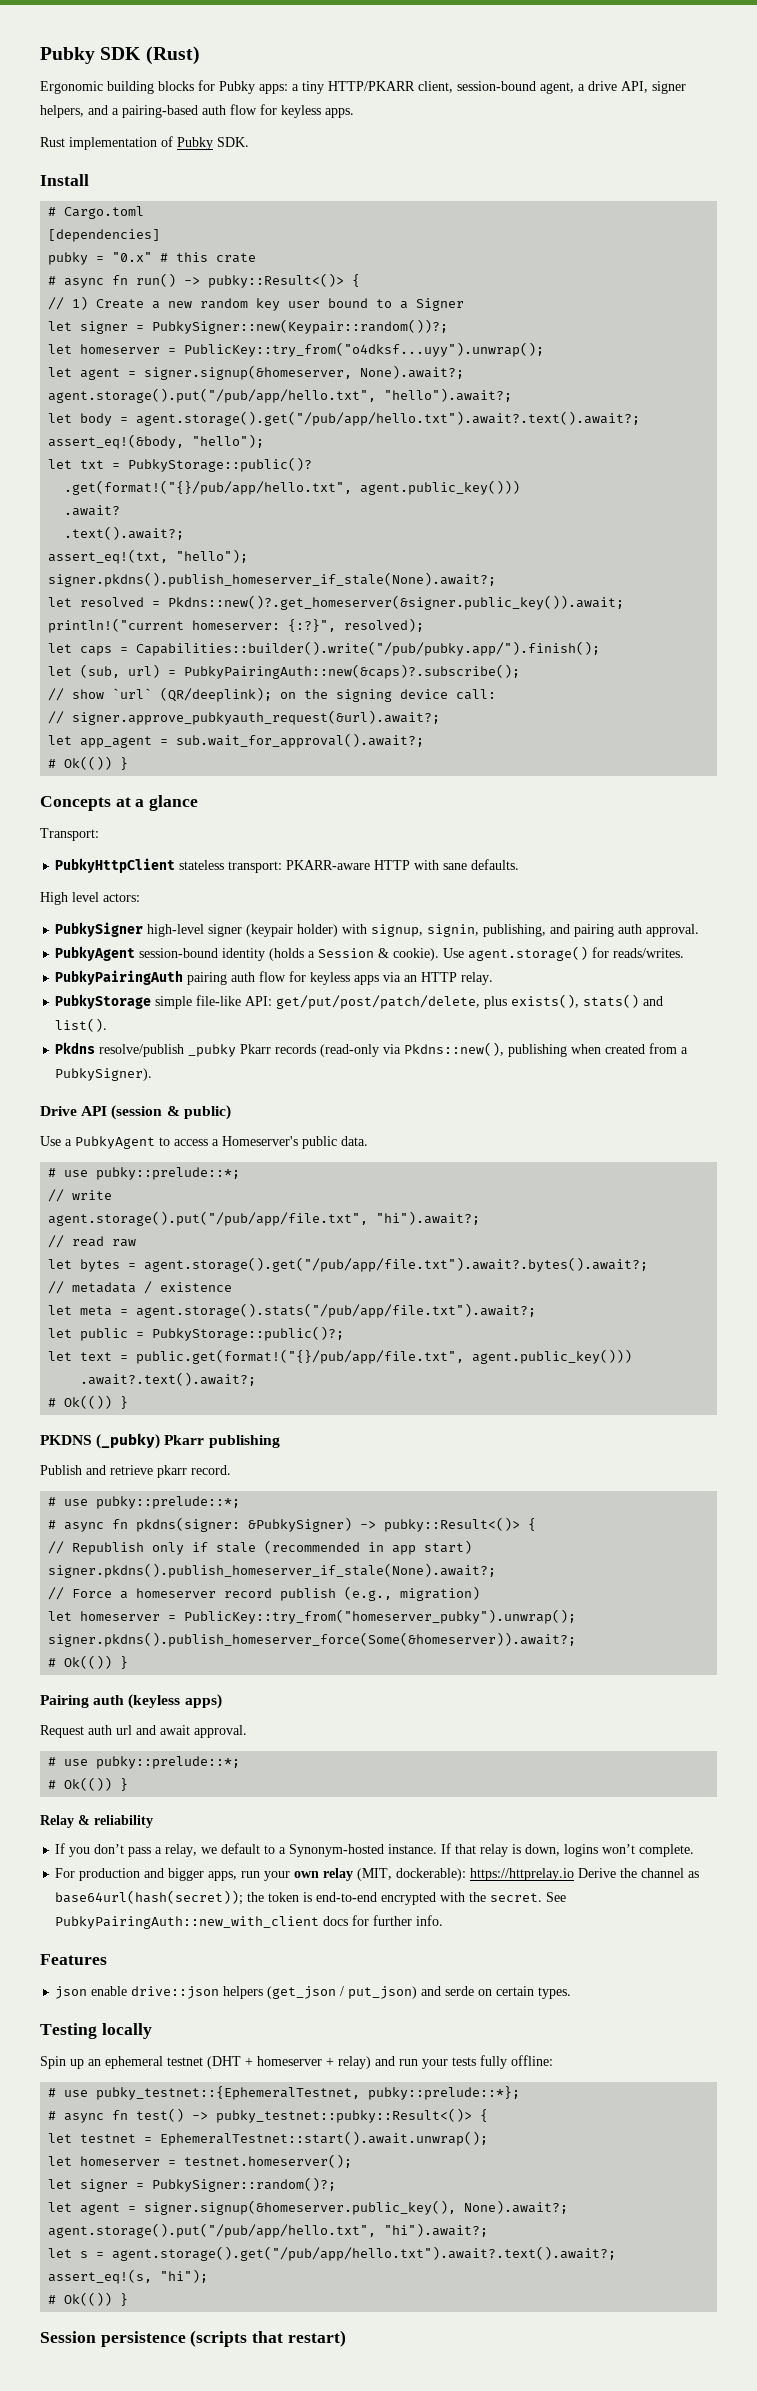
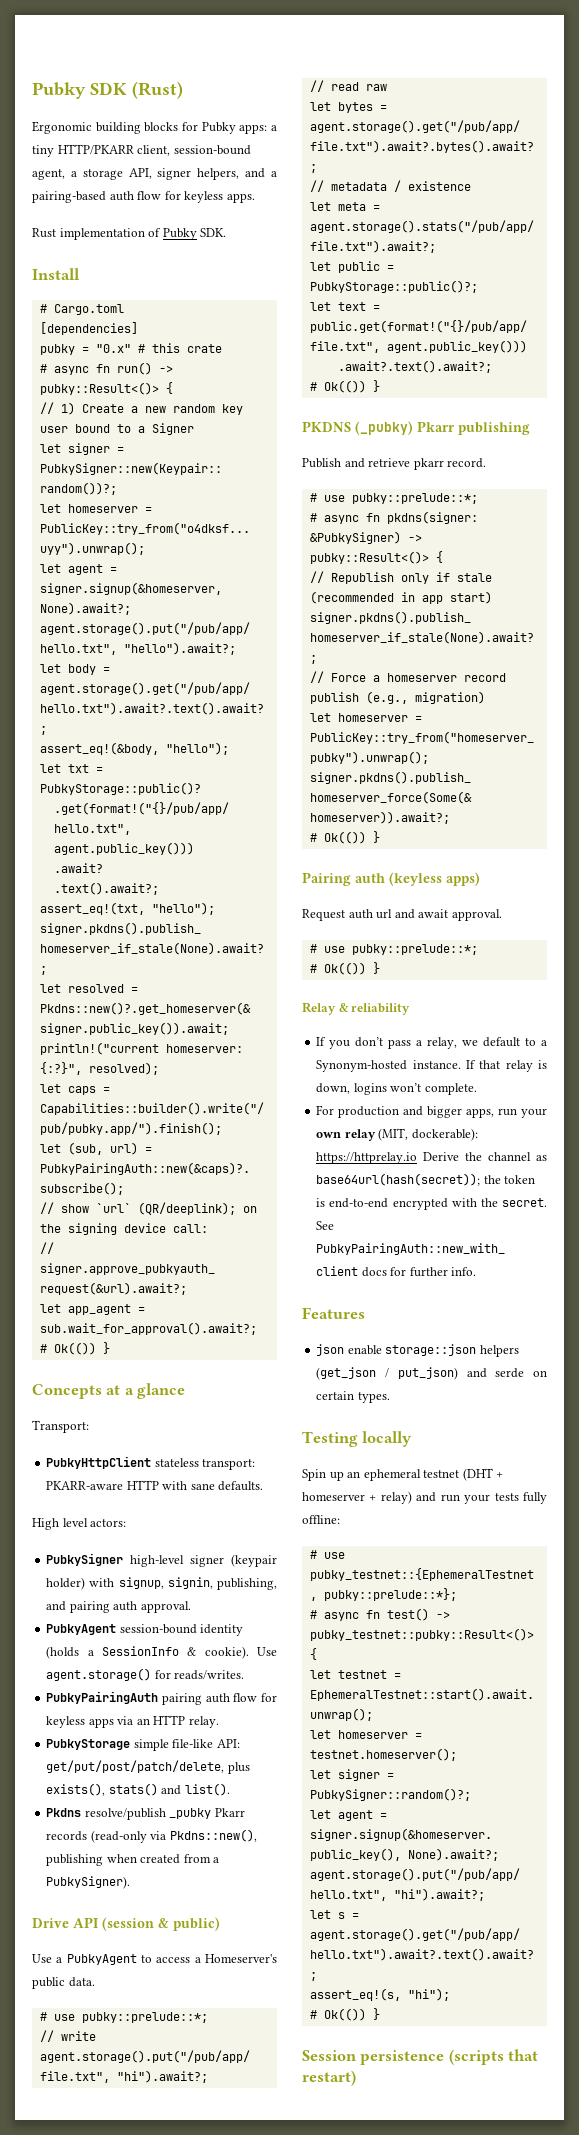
- Ergonomic building blocks for Pubky apps: a tiny HTTP/PKARR client, session-bound agent, a drive API, signer helpers, and a pairing-based auth flow for keyless apps.
+ Ergonomic building blocks for Pubky apps: a tiny HTTP/PKARR client, session-bound agent, a storage API, signer helpers, and a pairing-based auth flow for keyless apps.
- PubkyAgent session-bound identity (holds a Session & cookie).
+ PubkyAgent session-bound identity (holds a SessionInfo & cookie).
- json enable drive::json helpers (get_json / put_json) and serde on certain types.
+ json enable storage::json helpers (get_json / put_json) and serde on certain types.

